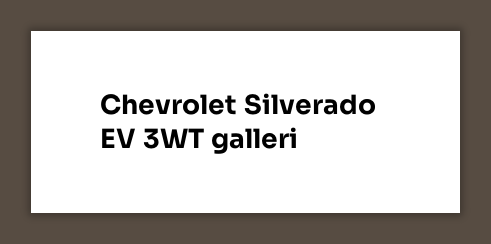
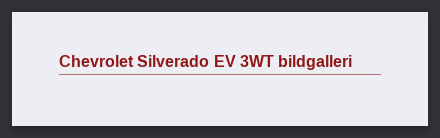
- Chevrolet Silverado EV 3WT galleri
+ Chevrolet Silverado EV 3WT bildgalleri

